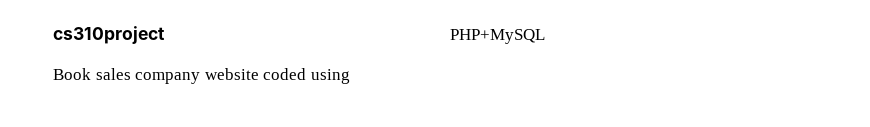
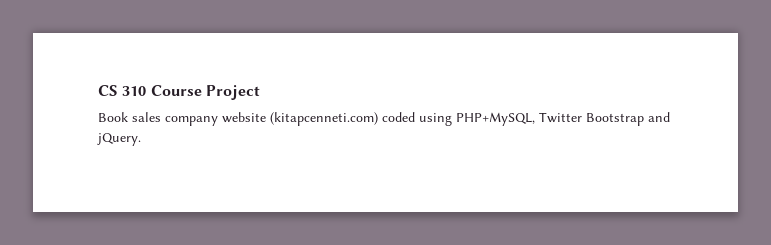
- cs310project
+ CS 310 Course Project
- Book sales company website coded using PHP+MySQL
+ Book sales company website (kitapcenneti.com) coded using PHP+MySQL, Twitter Bootstrap and jQuery.

